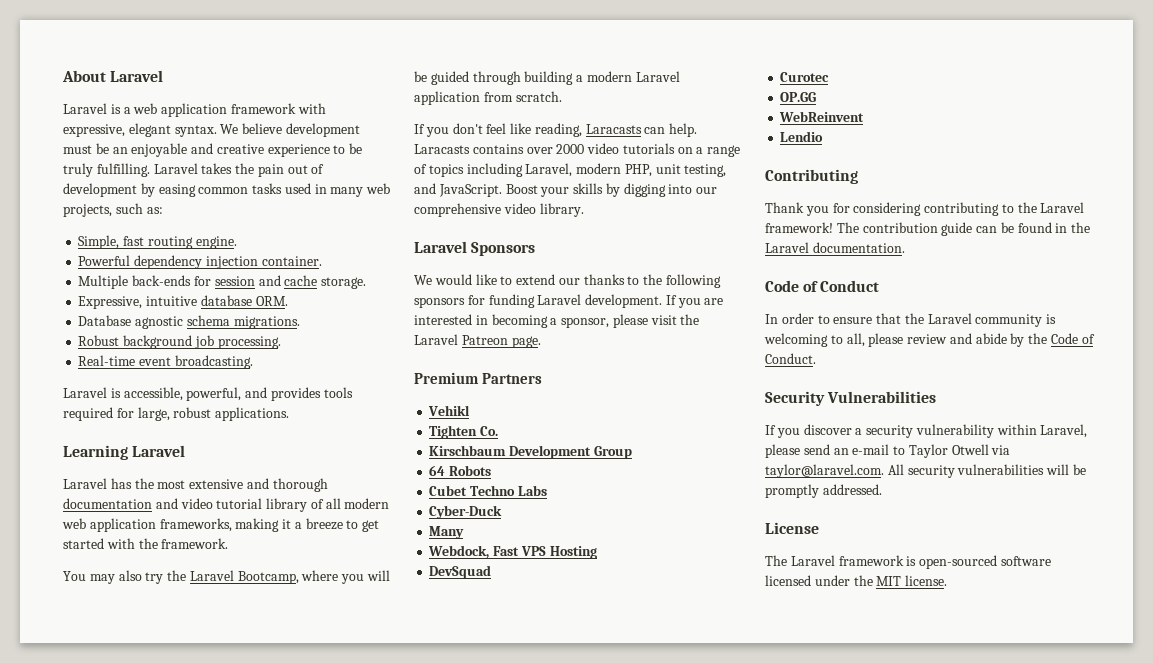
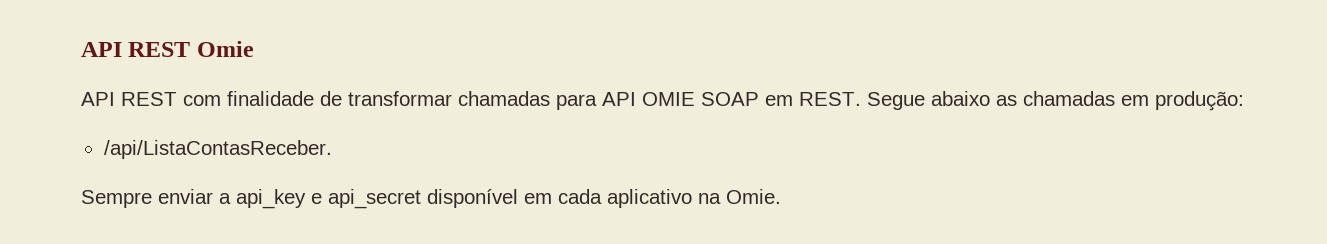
- About Laravel
- Laravel is a web application framework with expressive, elegant syntax. We believe development must be an enjoyable and creative experience to be truly fulfilling. Laravel takes the pain out of development by easing common tasks used in many web projects, such as:
- Simple, fast routing engine.
- Powerful dependency injection container.
- Multiple back-ends for session and cache storage.
- Expressive, intuitive database ORM.
- Database agnostic schema migrations.
- Robust background job processing.
- Real-time event broadcasting.
- Laravel is accessible, powerful, and provides tools required for large, robust applications.
- Learning Laravel
- Laravel has the most extensive and thorough documentation and video tutorial library of all modern web application frameworks, making it a breeze to get started with the framework.
- You may also try the Laravel Bootcamp, where you will be guided through building a modern Laravel application from scratch.
- If you don't feel like reading, Laracasts can help. Laracasts contains over 2000 video tutorials on a range of topics including Laravel, modern PHP, unit testing, and JavaScript. Boost your skills by digging into our comprehensive video library.
- Laravel Sponsors
- We would like to extend our thanks to the following sponsors for funding Laravel development. If you are interested in becoming a sponsor, please visit the Laravel Patreon page.
- Premium Partners
- Vehikl
- Tighten Co.
- Kirschbaum Development Group
- 64 Robots
- Cubet Techno Labs
- Cyber-Duck
- Many
- Webdock, Fast VPS Hosting
- DevSquad
- Curotec
- OP.GG
- WebReinvent
- Lendio
- Contributing
- Thank you for considering contributing to the Laravel framework! The contribution guide can be found in the Laravel documentation.
- Code of Conduct
- In order to ensure that the Laravel community is welcoming to all, please review and abide by the Code of Conduct.
- Security Vulnerabilities
- If you discover a security vulnerability within Laravel, please send an e-mail to Taylor Otwell via taylor@laravel.com. All security vulnerabilities will be promptly addressed.
- License
- The Laravel framework is open-sourced software licensed under the MIT license.
+ API REST Omie
+ API REST com finalidade de transformar chamadas para API OMIE SOAP em REST. Segue abaixo as chamadas em produção:
+ /api/ListaContasReceber.
+ Sempre enviar a api_key e api_secret disponível em cada aplicativo na Omie.

